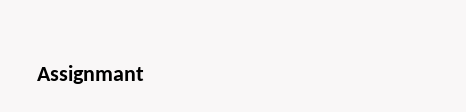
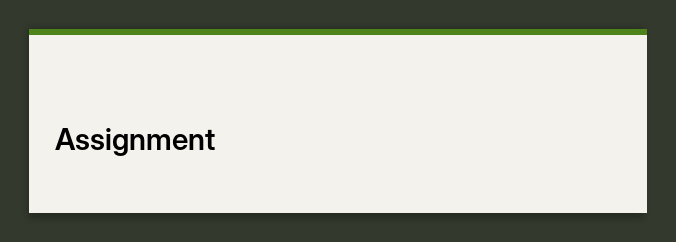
- Assignmant
+ Assignment

